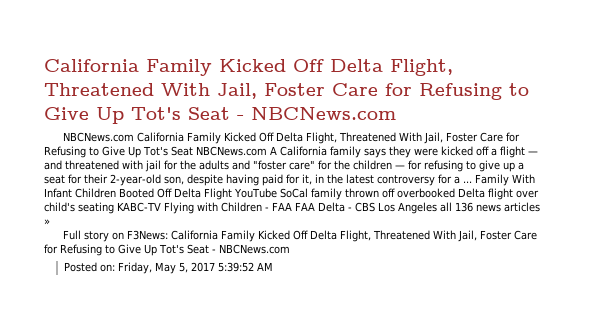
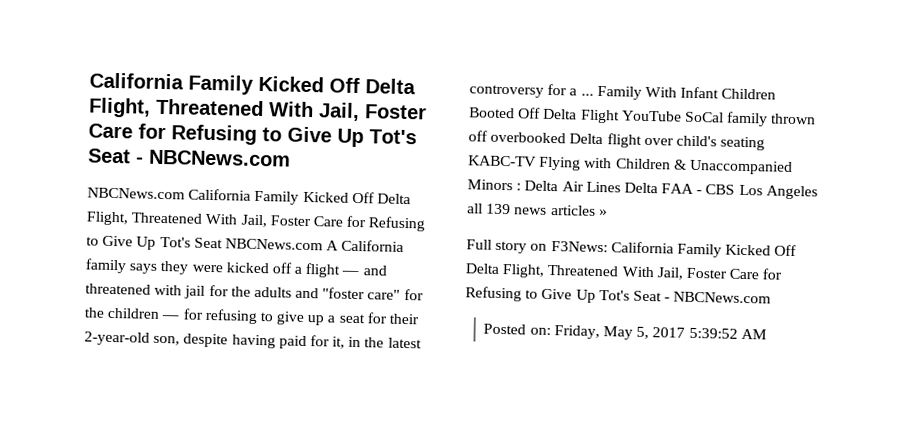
- Family With Infant Children Booted Off Delta Flight YouTube SoCal family thrown off overbooked Delta flight over child's seating KABC-TV Flying with Children - FAA FAA Delta - CBS Los Angeles all 136 news articles »
+ Family With Infant Children Booted Off Delta Flight YouTube SoCal family thrown off overbooked Delta flight over child's seating KABC-TV Flying with Children & Unaccompanied Minors : Delta Air Lines Delta FAA - CBS Los Angeles all 139 news articles »

